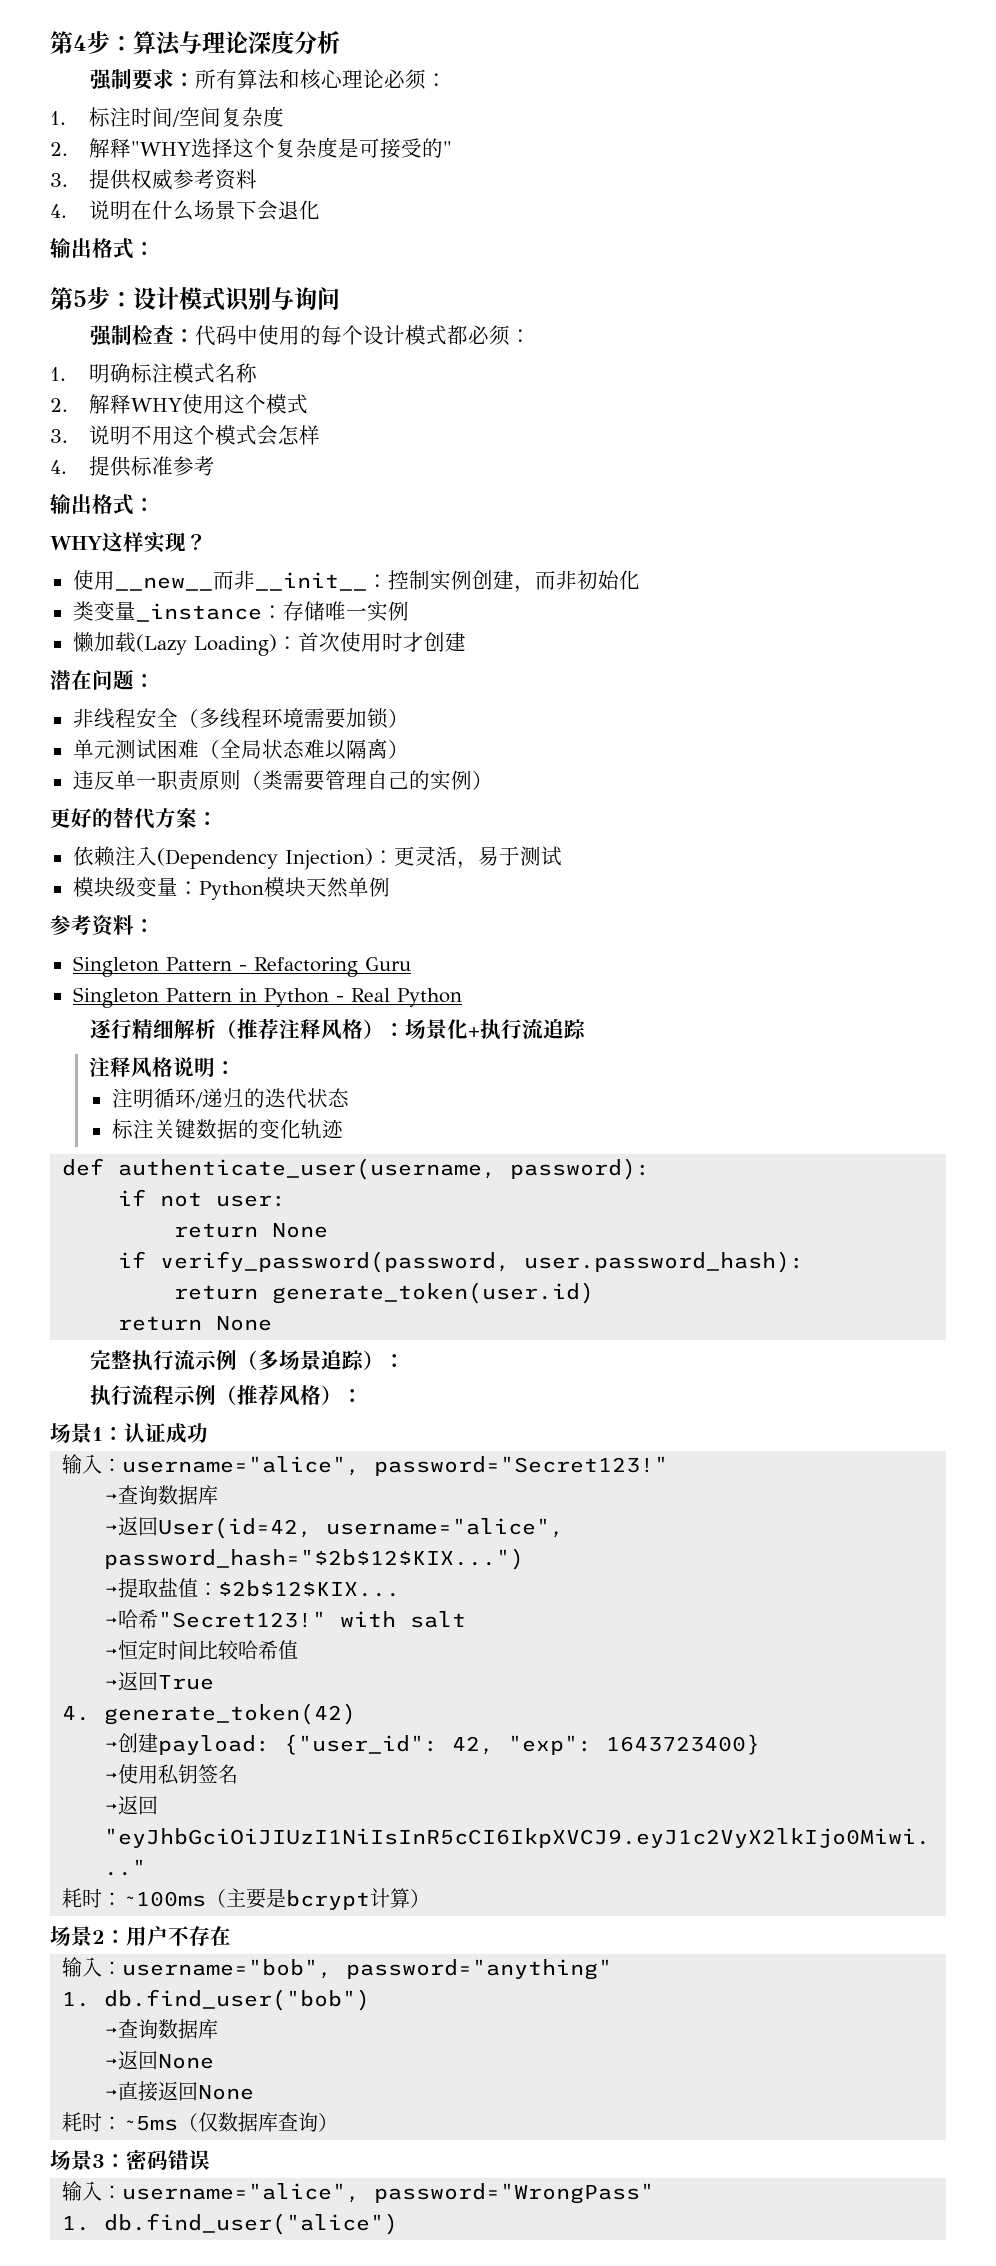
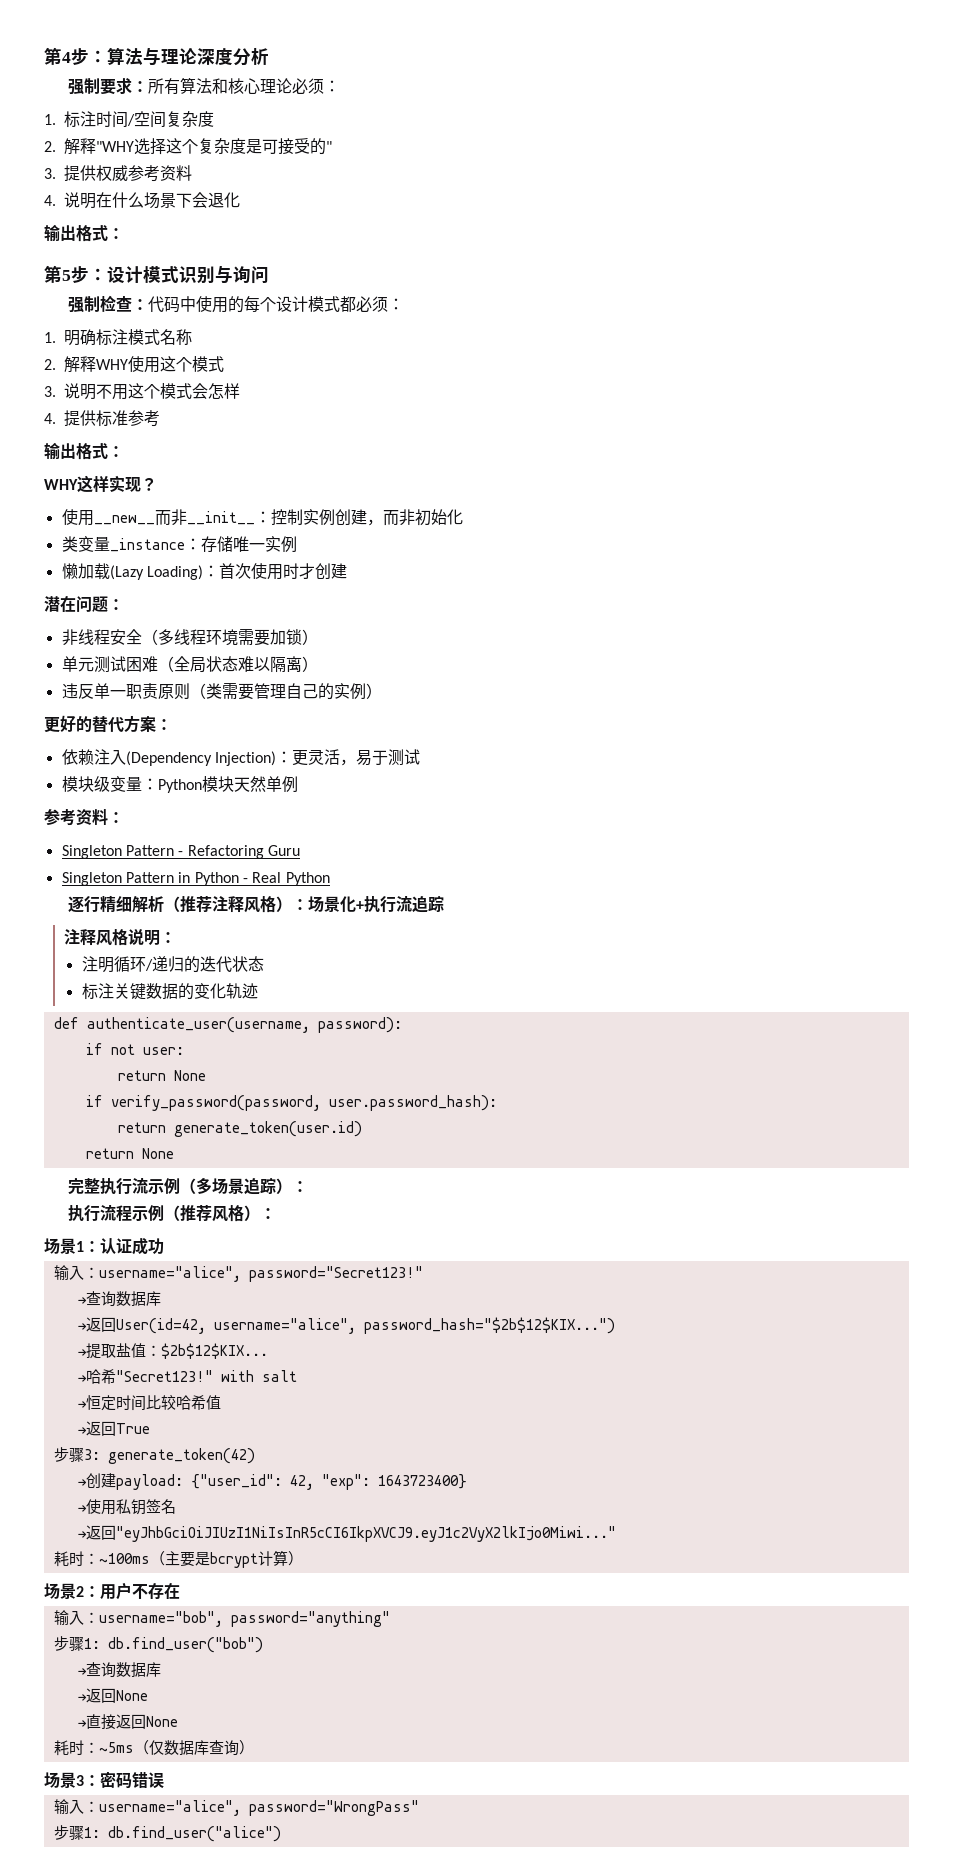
- 4. generate_token(42)
+ 步骤3: generate_token(42)
- 1. db.find_user("bob")
+ 步骤1: db.find_user("bob")
- 1. db.find_user("alice")
+ 步骤1: db.find_user("alice")

